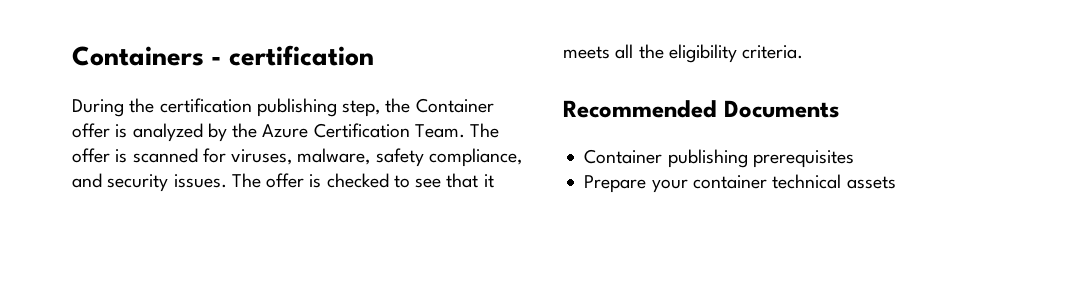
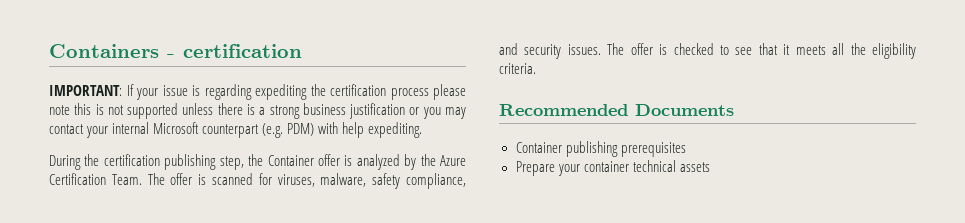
+ IMPORTANT: If your issue is regarding expediting the certification process please note this is not supported unless there is a strong business justification or you may contact your internal Microsoft counterpart (e.g. PDM) with help expediting.

